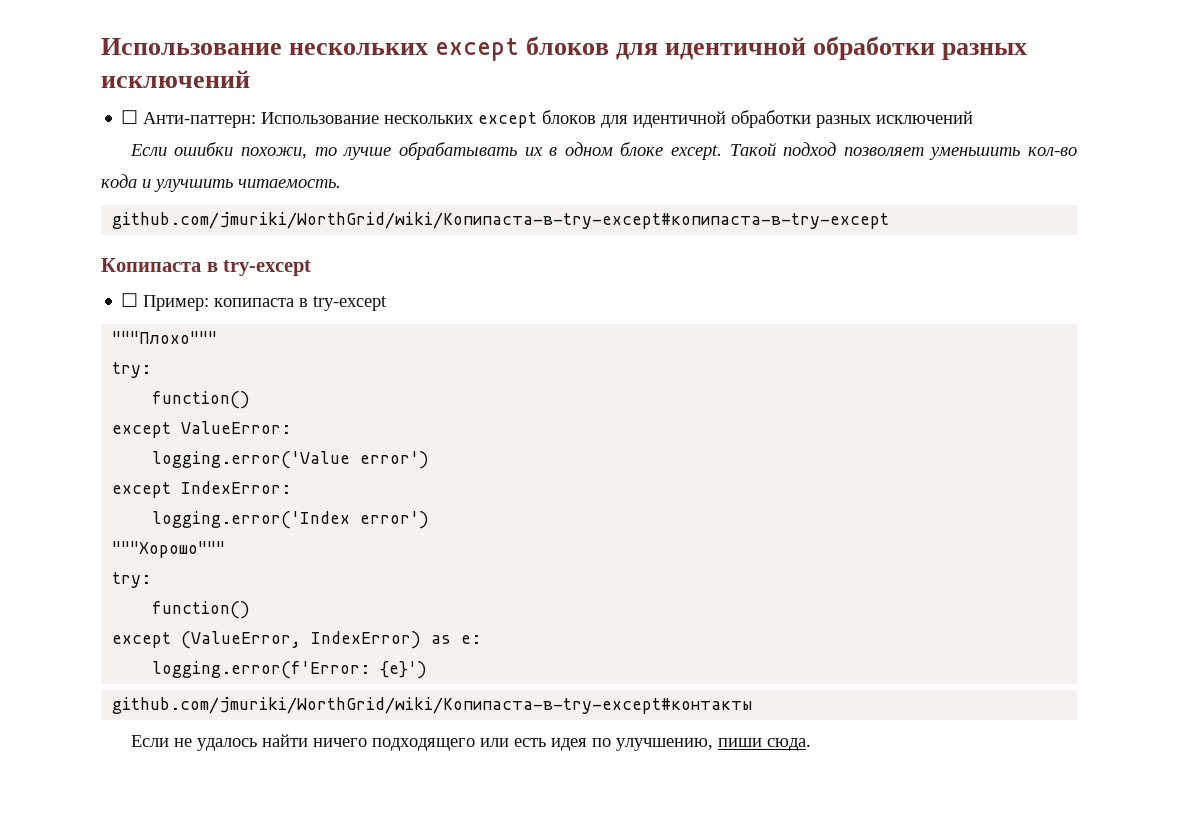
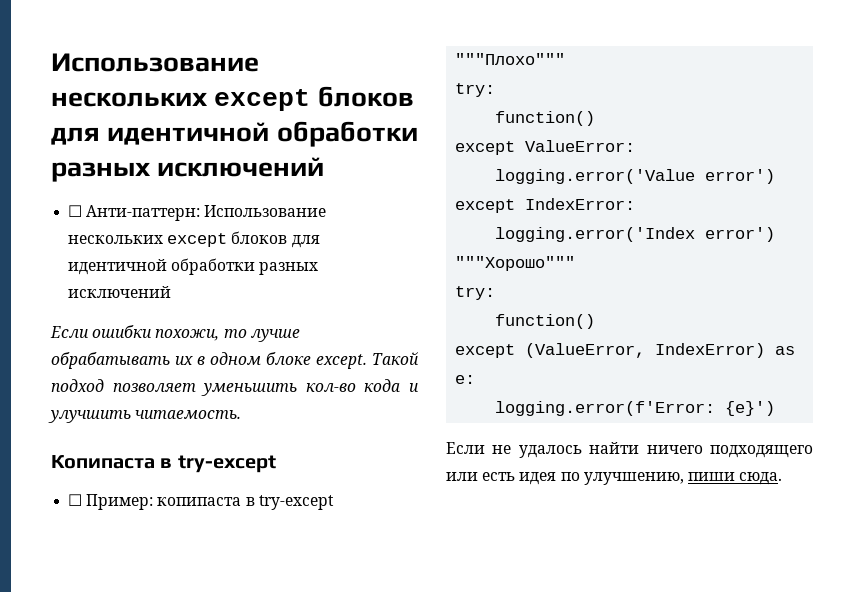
- github.com/jmuriki/WorthGrid/wiki/Копипаста-в-try-except#копипаста-в-try-except
- github.com/jmuriki/WorthGrid/wiki/Копипаста-в-try-except#контакты

